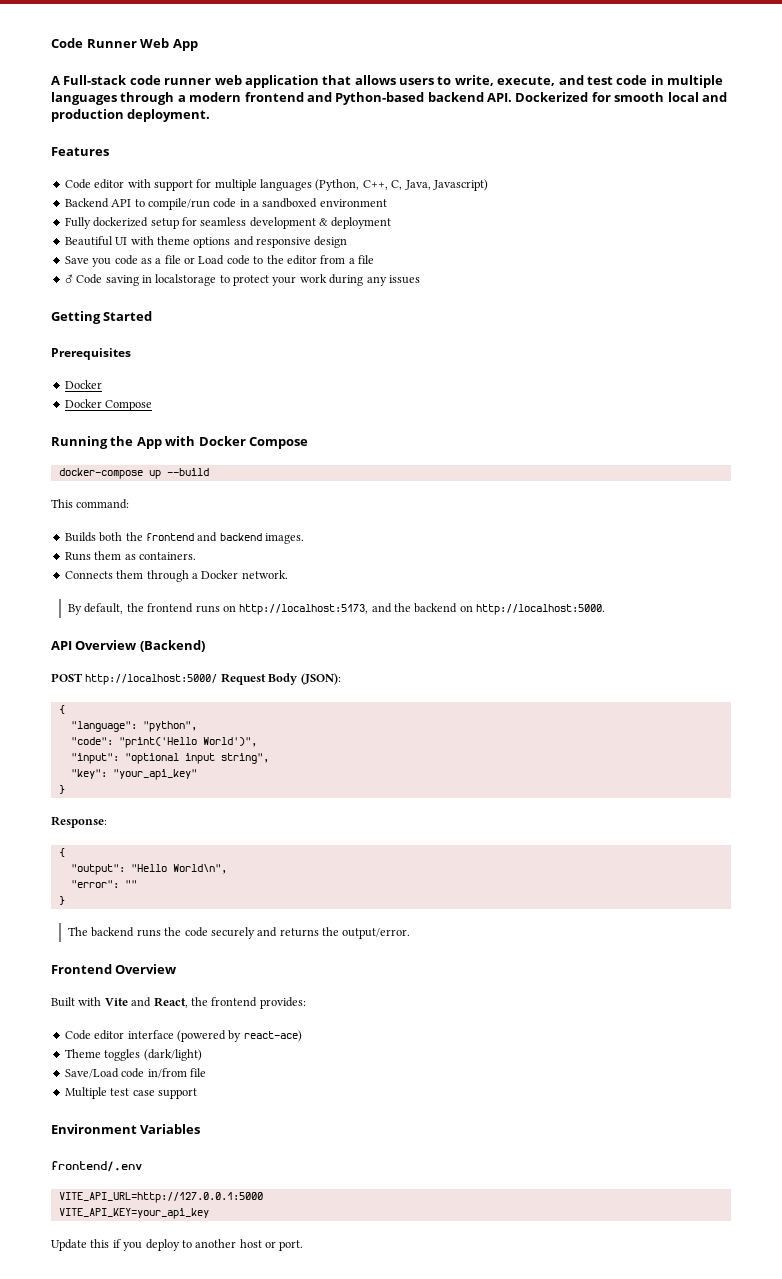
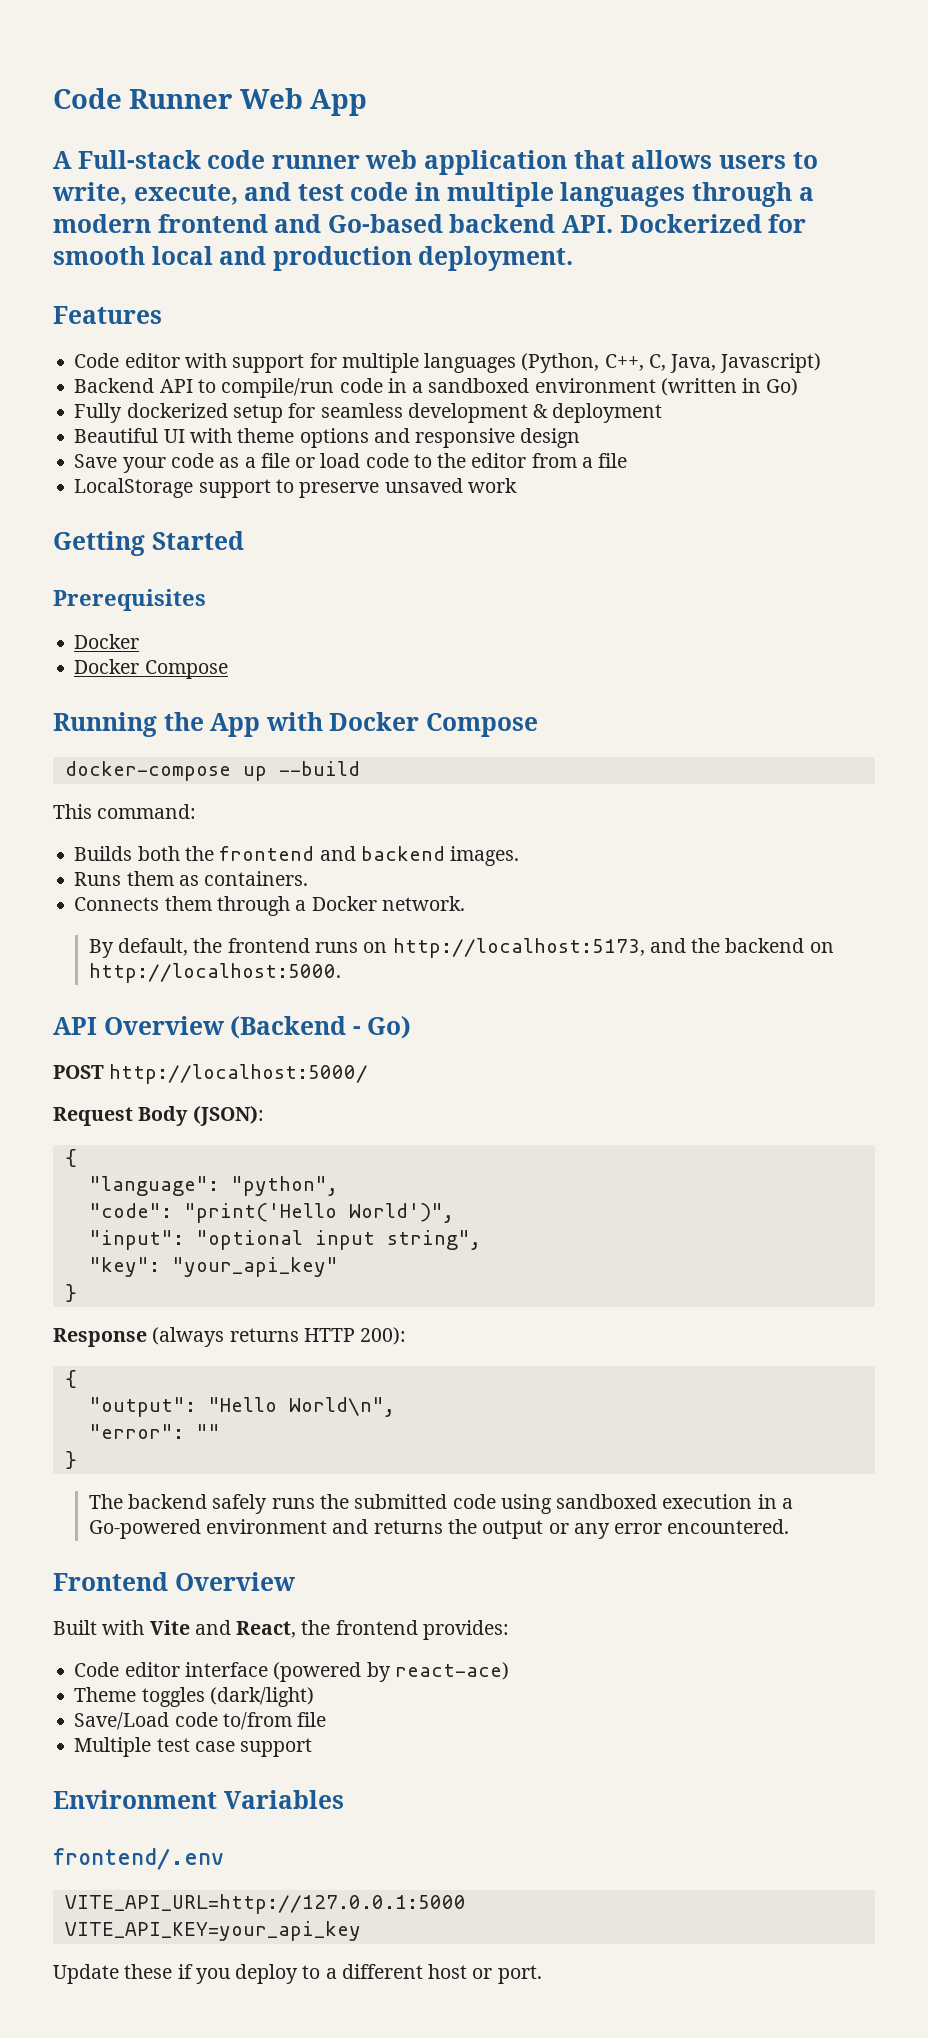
- A Full-stack code runner web application that allows users to write, execute, and test code in multiple languages through a modern frontend and Python-based backend API. Dockerized for smooth local and production deployment.
+ A Full-stack code runner web application that allows users to write, execute, and test code in multiple languages through a modern frontend and Go-based backend API. Dockerized for smooth local and production deployment.
- Backend API to compile/run code in a sandboxed environment
+ Backend API to compile/run code in a sandboxed environment (written in Go)
- Save you code as a file or Load code to the editor from a file
+ Save your code as a file or load code to the editor from a file
- ♂ Code saving in localstorage to protect your work during any issues
+ LocalStorage support to preserve unsaved work
- API Overview (Backend)
+ API Overview (Backend - Go)
- POST http://localhost:5000/ Request Body (JSON):
+ POST http://localhost:5000/
+ Request Body (JSON):
- Response:
+ Response (always returns HTTP 200):
- The backend runs the code securely and returns the output/error.
+ The backend safely runs the submitted code using sandboxed execution in a Go-powered environment and returns the output or any error encountered.
- Save/Load code in/from file
+ Save/Load code to/from file
- Update this if you deploy to another host or port.
+ Update these if you deploy to a different host or port.

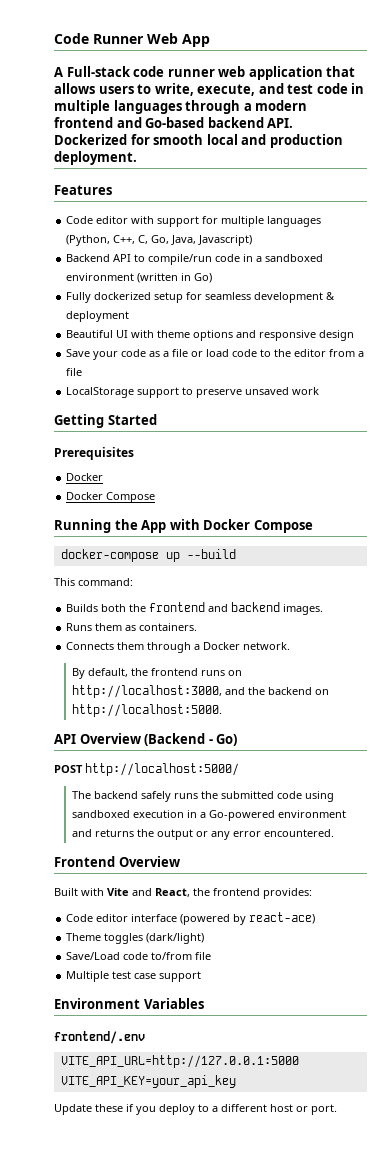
- Code editor with support for multiple languages (Python, C++, C, Java, Javascript)
+ Code editor with support for multiple languages (Python, C++, C, Go, Java, Javascript)
- By default, the frontend runs on http://localhost:5173, and the backend on http://localhost:5000.
+ By default, the frontend runs on http://localhost:3000, and the backend on http://localhost:5000.
- Request Body (JSON):
- {
- "language": "python",
- "code": "print('Hello World')",
- "input": "optional input string",
- "key": "your_api_key"
- }
- Response (always returns HTTP 200):
- {
- "output": "Hello World\n",
- "error": ""
- }

